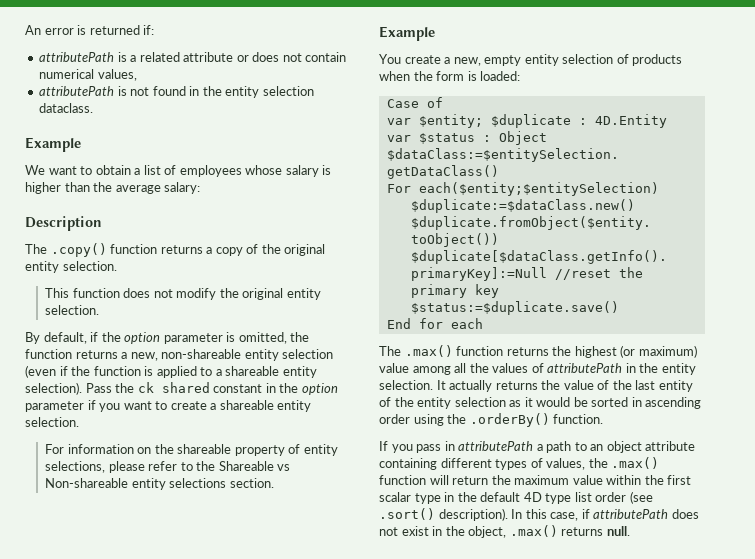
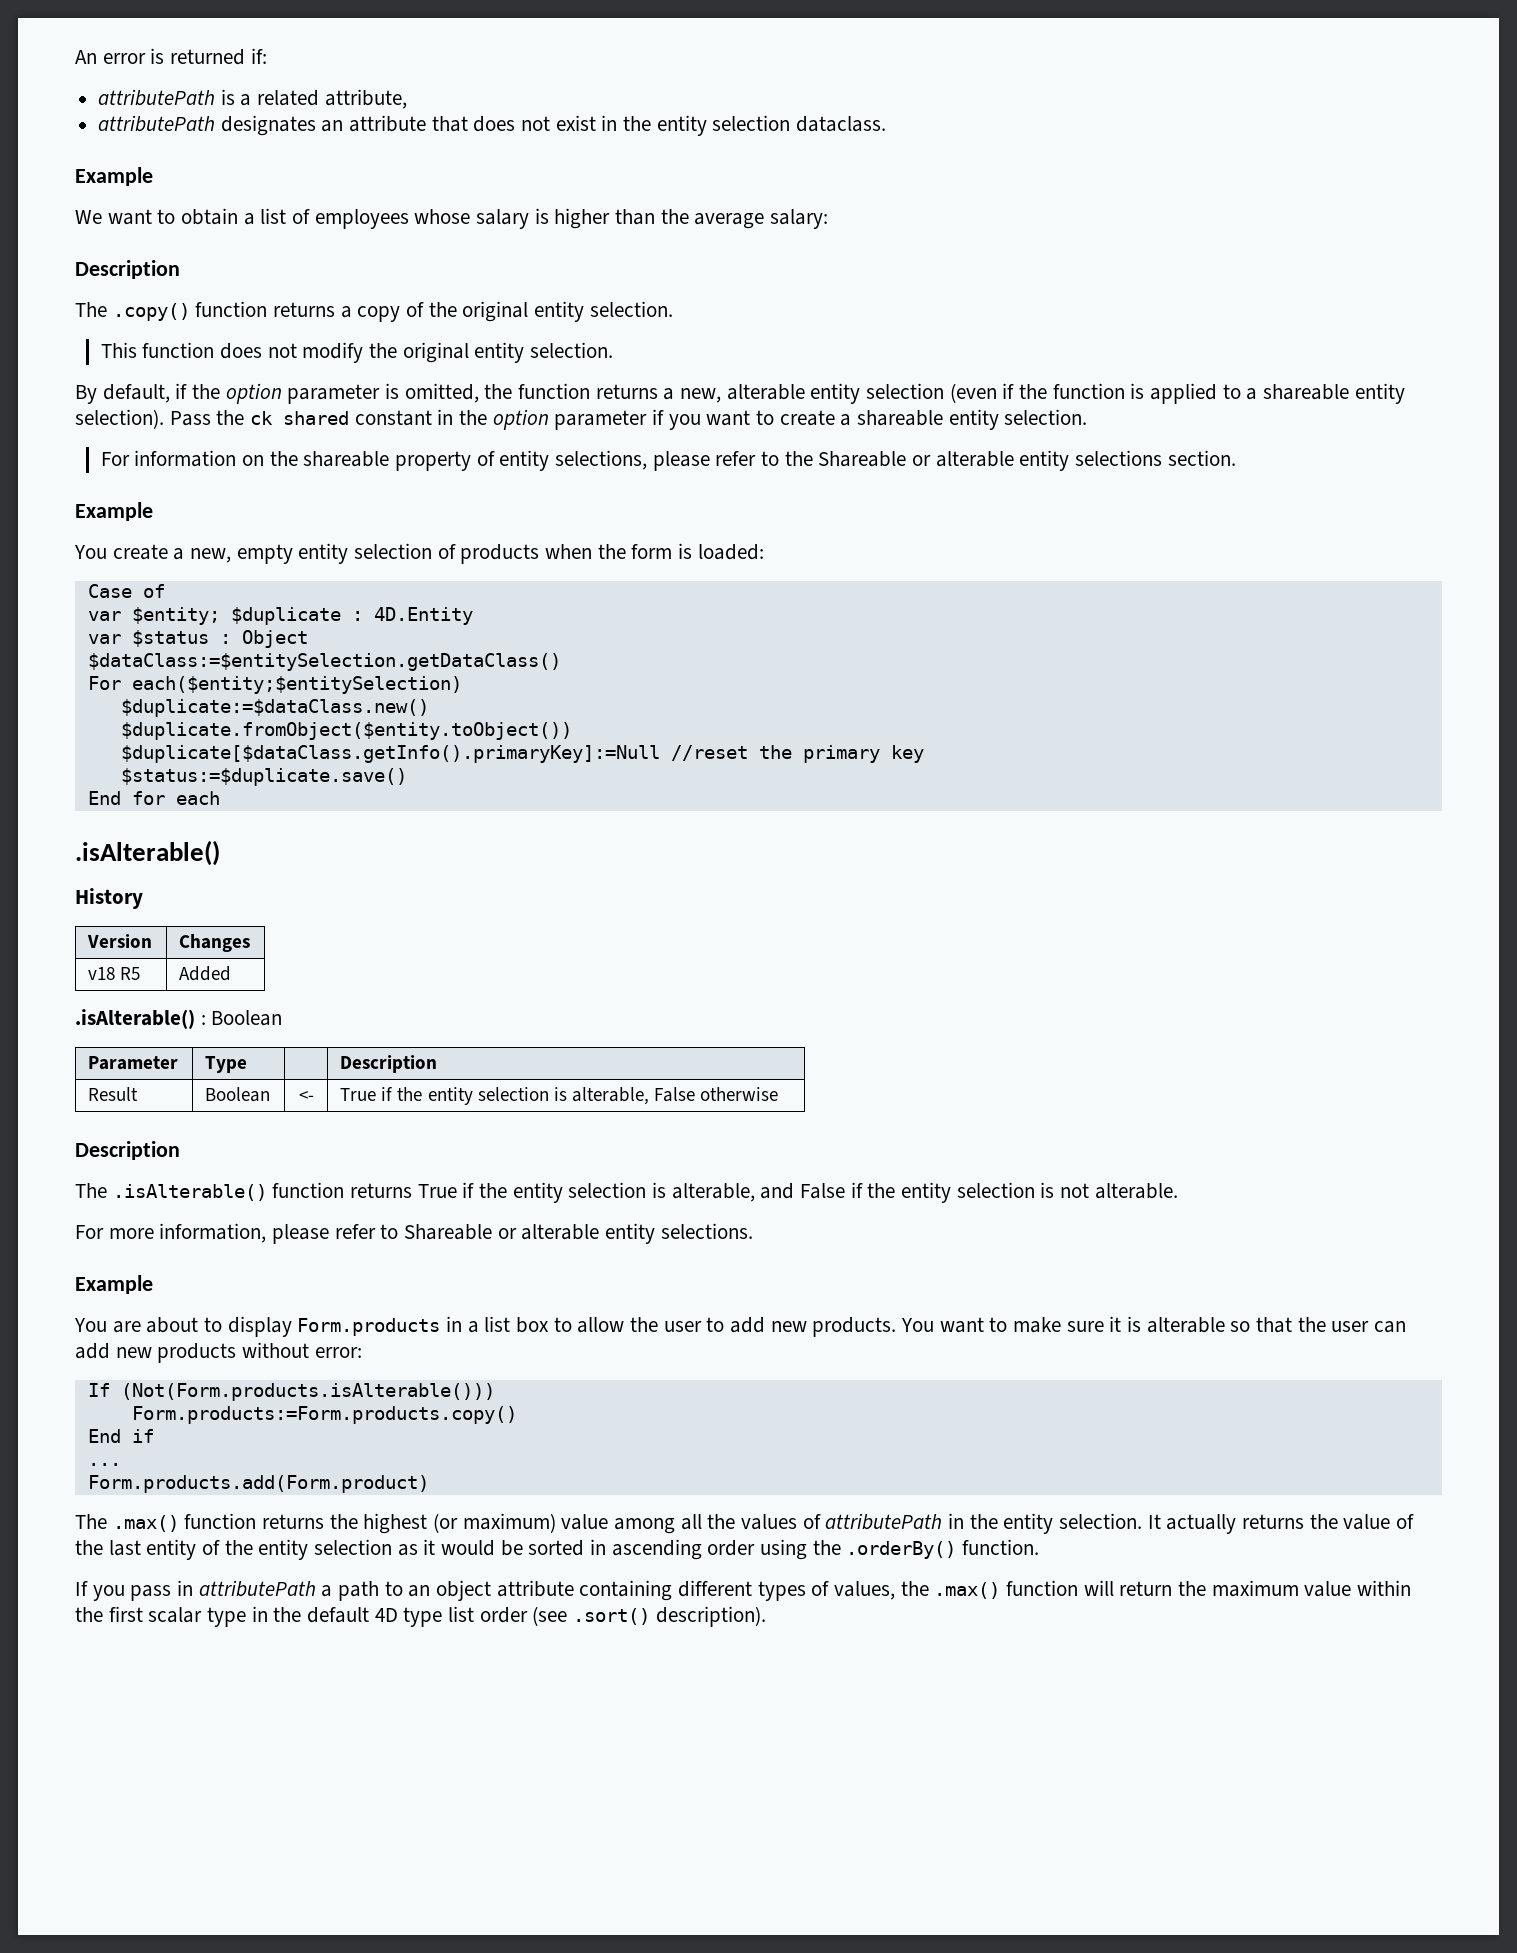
- attributePath is a related attribute or does not contain numerical values,
- attributePath is not found in the entity selection dataclass.
+ attributePath is a related attribute,
+ attributePath designates an attribute that does not exist in the entity selection dataclass.
- By default, if the option parameter is omitted, the function returns a new, non-shareable entity selection (even if the function is applied to a shareable entity selection).
+ By default, if the option parameter is omitted, the function returns a new, alterable entity selection (even if the function is applied to a shareable entity selection).
- For information on the shareable property of entity selections, please refer to the Shareable vs Non-shareable entity selections section.
+ For information on the shareable property of entity selections, please refer to the Shareable or alterable entity selections section.
  End for each
+ .isAlterable()
+ History
+ Version | Changes
+ v18 R5 | Added
+ .isAlterable() : Boolean
+ Parameter | Type | | Description
+ Result | Boolean | <- | True if the entity selection is alterable, False otherwise
+ Description
+ The .isAlterable() function returns True if the entity selection is alterable, and False if the entity selection is not alterable.
+ For more information, please refer to Shareable or alterable entity selections.
+ Example
+ You are about to display Form.products in a list box to allow the user to add new products. You want to make sure it is alterable so that the user can add new products without error:
+ If (Not(Form.products.isAlterable()))
+ Form.products:=Form.products.copy()
+ End if
+ ...
+ Form.products.add(Form.product)
- In this case, if attributePath does not exist in the object, .max() returns null.

